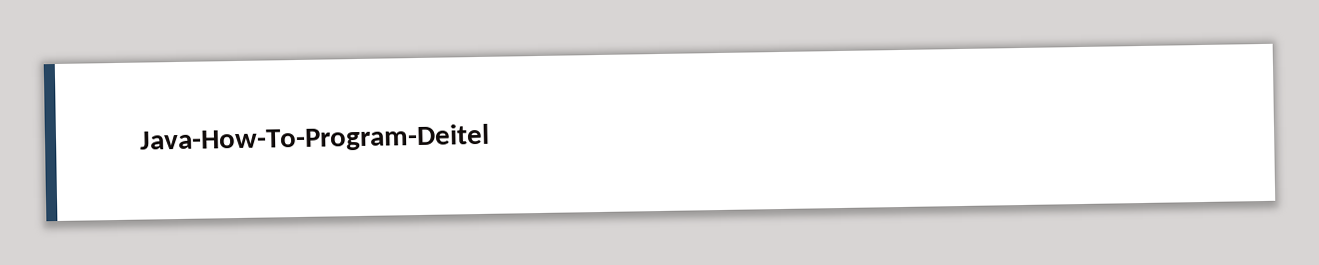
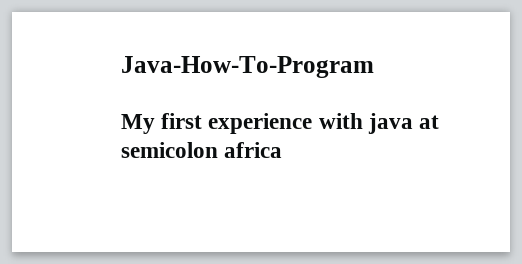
- Java-How-To-Program-Deitel
+ Java-How-To-Program
+ My first experience with java at semicolon africa

